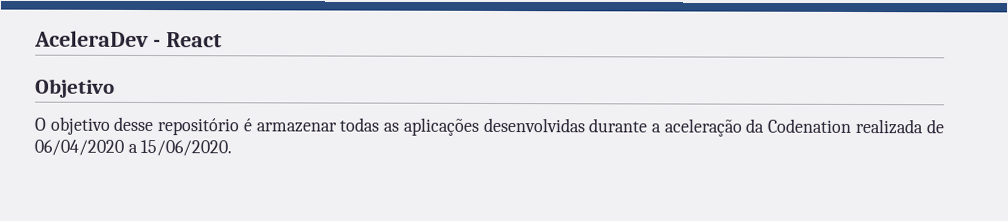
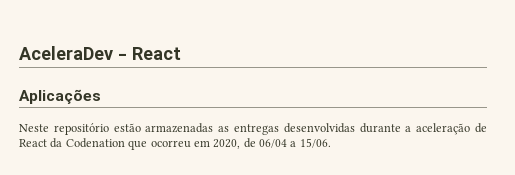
- Objetivo
- O objetivo desse repositório é armazenar todas as aplicações desenvolvidas durante a aceleração da Codenation realizada de 06/04/2020 a 15/06/2020.
+ Aplicações
+ Neste repositório estão armazenadas as entregas desenvolvidas durante a aceleração de React da Codenation que ocorreu em 2020, de 06/04 a 15/06.

